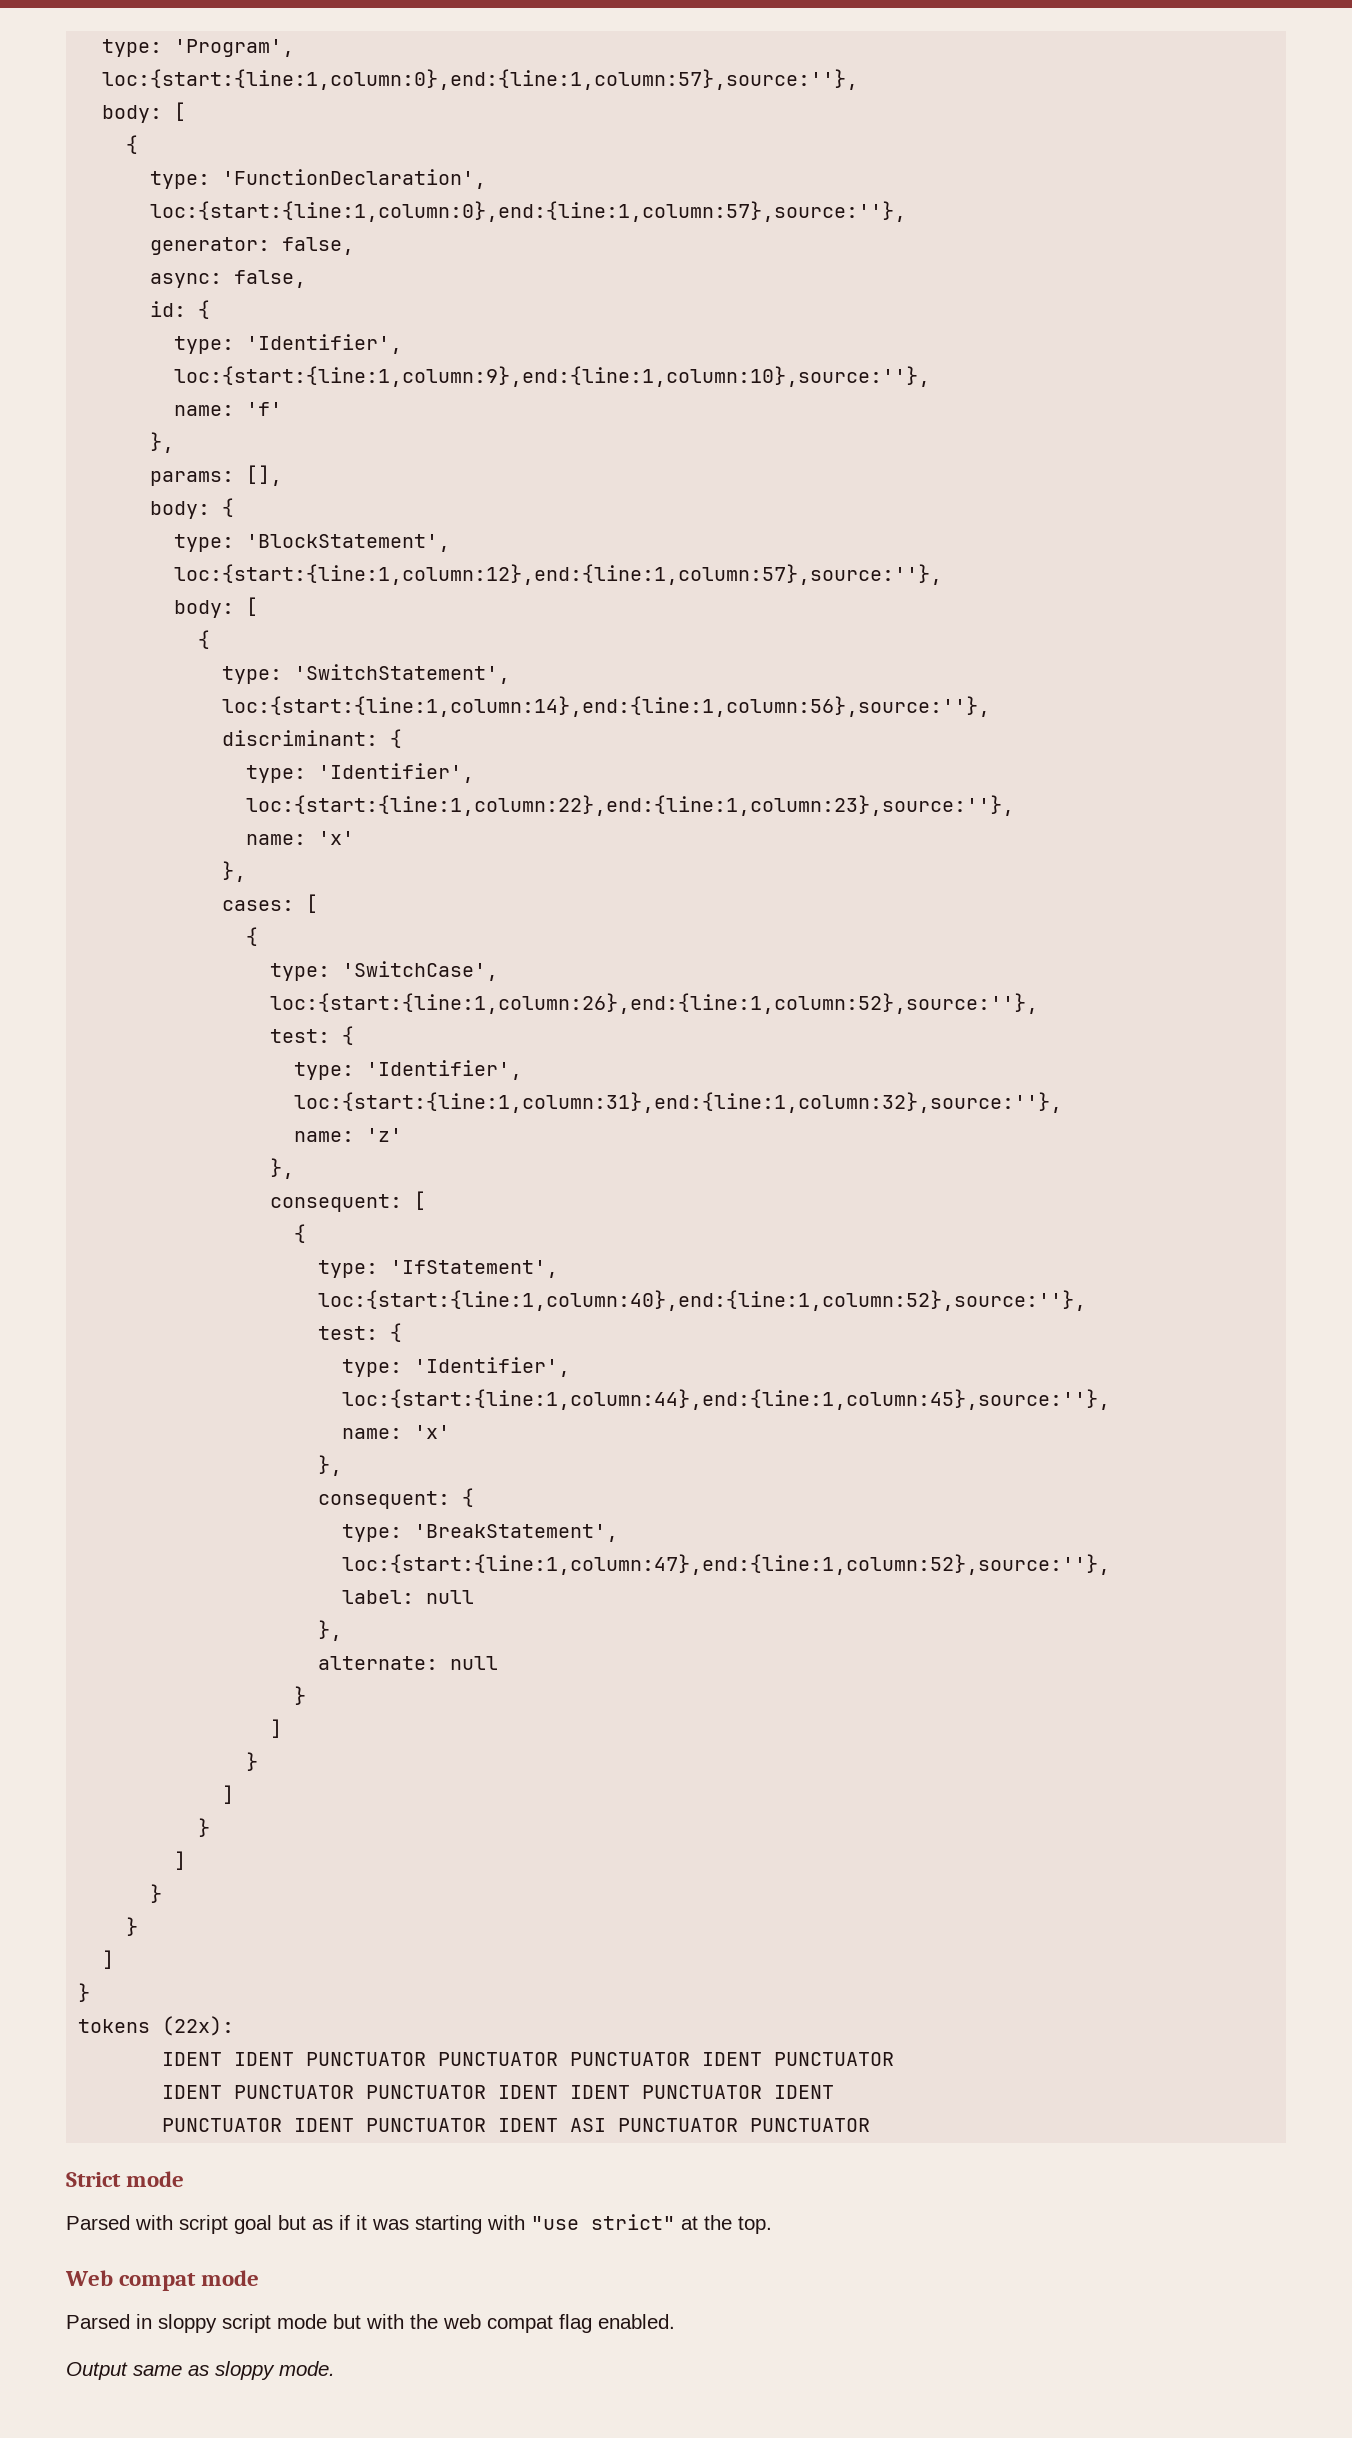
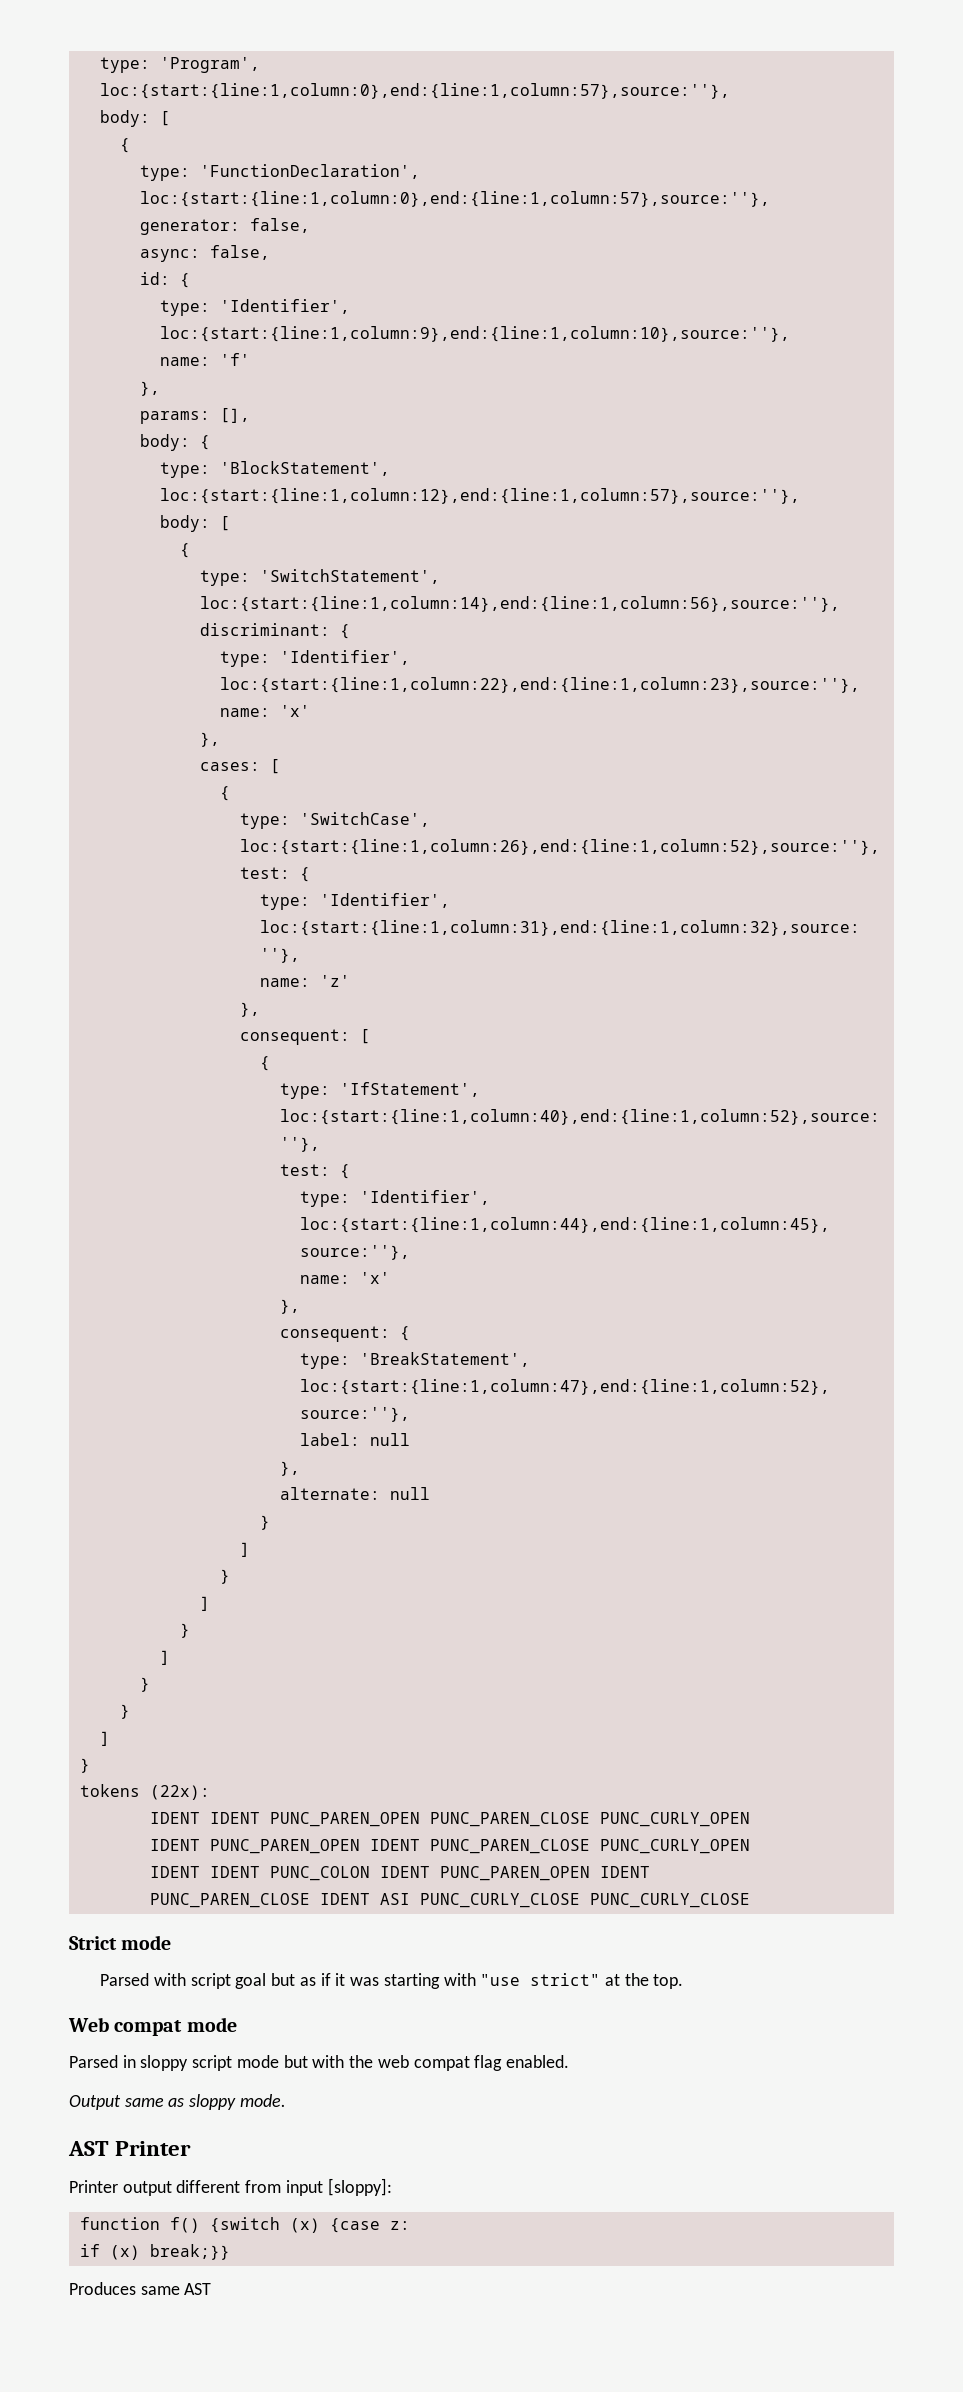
- IDENT IDENT PUNCTUATOR PUNCTUATOR PUNCTUATOR IDENT PUNCTUATOR
- IDENT PUNCTUATOR PUNCTUATOR IDENT IDENT PUNCTUATOR IDENT
- PUNCTUATOR IDENT PUNCTUATOR IDENT ASI PUNCTUATOR PUNCTUATOR
+ IDENT IDENT PUNC_PAREN_OPEN PUNC_PAREN_CLOSE PUNC_CURLY_OPEN
+ IDENT PUNC_PAREN_OPEN IDENT PUNC_PAREN_CLOSE PUNC_CURLY_OPEN
+ IDENT IDENT PUNC_COLON IDENT PUNC_PAREN_OPEN IDENT
+ PUNC_PAREN_CLOSE IDENT ASI PUNC_CURLY_CLOSE PUNC_CURLY_CLOSE
+ AST Printer
+ Printer output different from input [sloppy]:
+ function f() {switch (x) {case z:
+ if (x) break;}}
+ Produces same AST

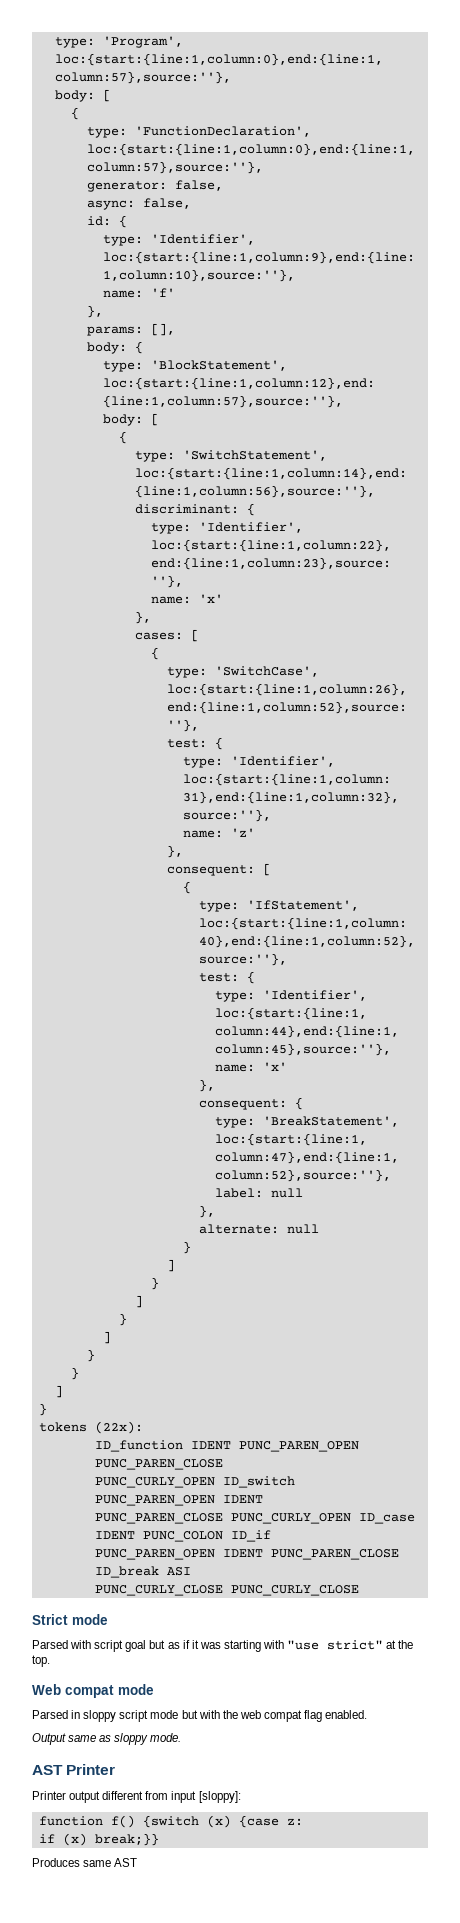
- IDENT IDENT PUNC_PAREN_OPEN PUNC_PAREN_CLOSE PUNC_CURLY_OPEN
- IDENT PUNC_PAREN_OPEN IDENT PUNC_PAREN_CLOSE PUNC_CURLY_OPEN
- IDENT IDENT PUNC_COLON IDENT PUNC_PAREN_OPEN IDENT
- PUNC_PAREN_CLOSE IDENT ASI PUNC_CURLY_CLOSE PUNC_CURLY_CLOSE
+ ID_function IDENT PUNC_PAREN_OPEN PUNC_PAREN_CLOSE
+ PUNC_CURLY_OPEN ID_switch PUNC_PAREN_OPEN IDENT
+ PUNC_PAREN_CLOSE PUNC_CURLY_OPEN ID_case IDENT PUNC_COLON ID_if
+ PUNC_PAREN_OPEN IDENT PUNC_PAREN_CLOSE ID_break ASI
+ PUNC_CURLY_CLOSE PUNC_CURLY_CLOSE

